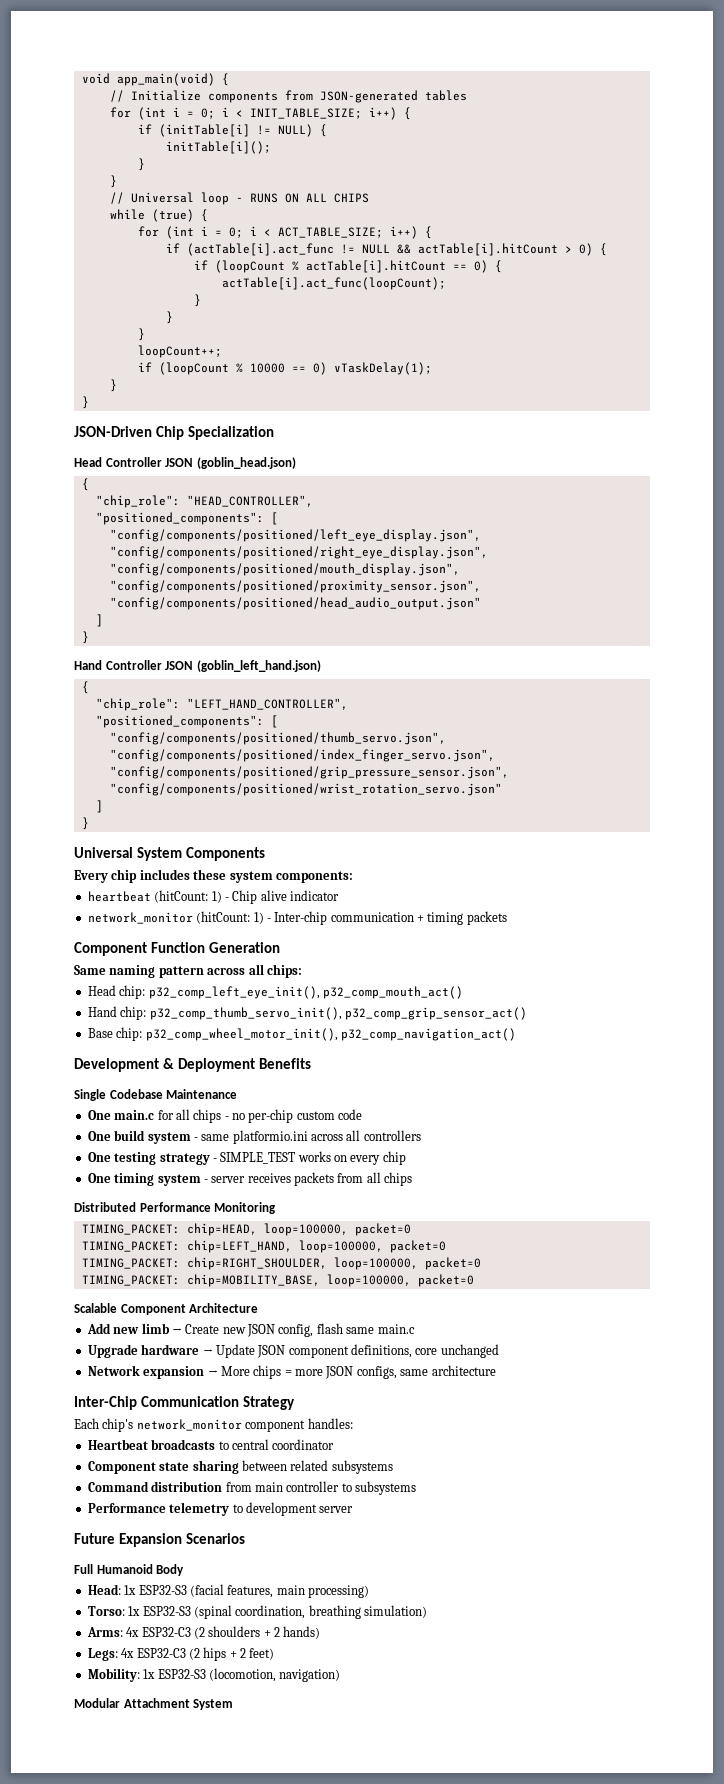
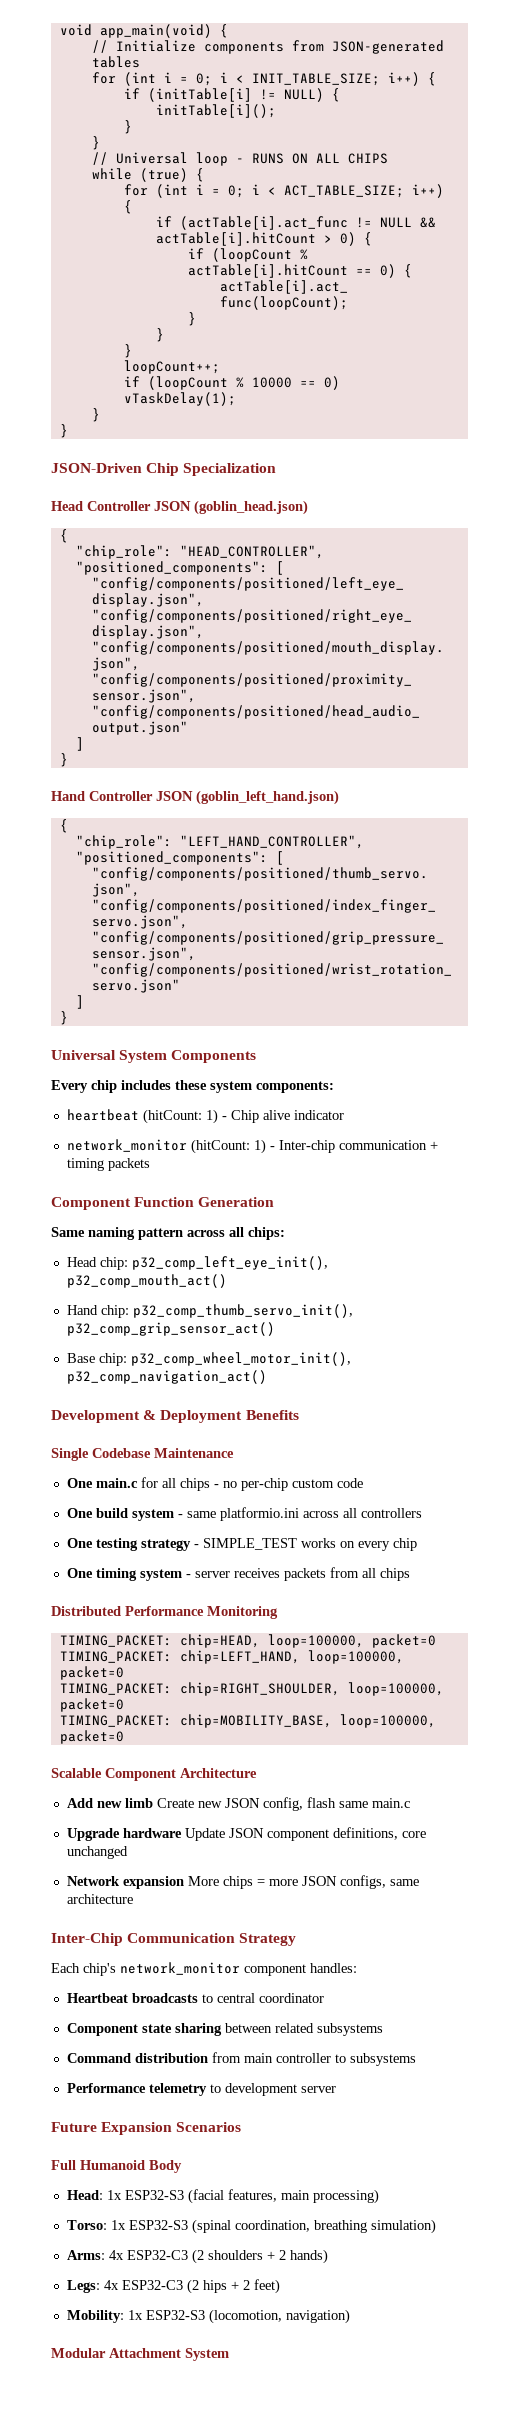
- Add new limb → Create new JSON config, flash same main.c
+ Add new limb Create new JSON config, flash same main.c
- Upgrade hardware → Update JSON component definitions, core unchanged
+ Upgrade hardware Update JSON component definitions, core unchanged
- Network expansion → More chips = more JSON configs, same architecture
+ Network expansion More chips = more JSON configs, same architecture

